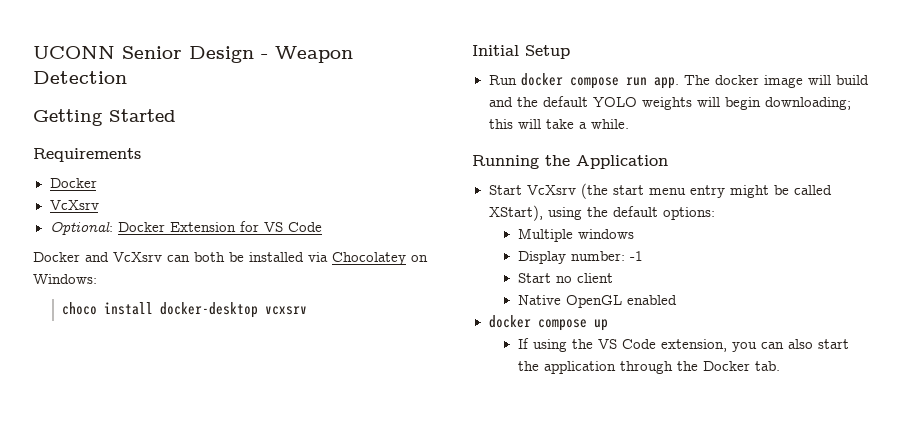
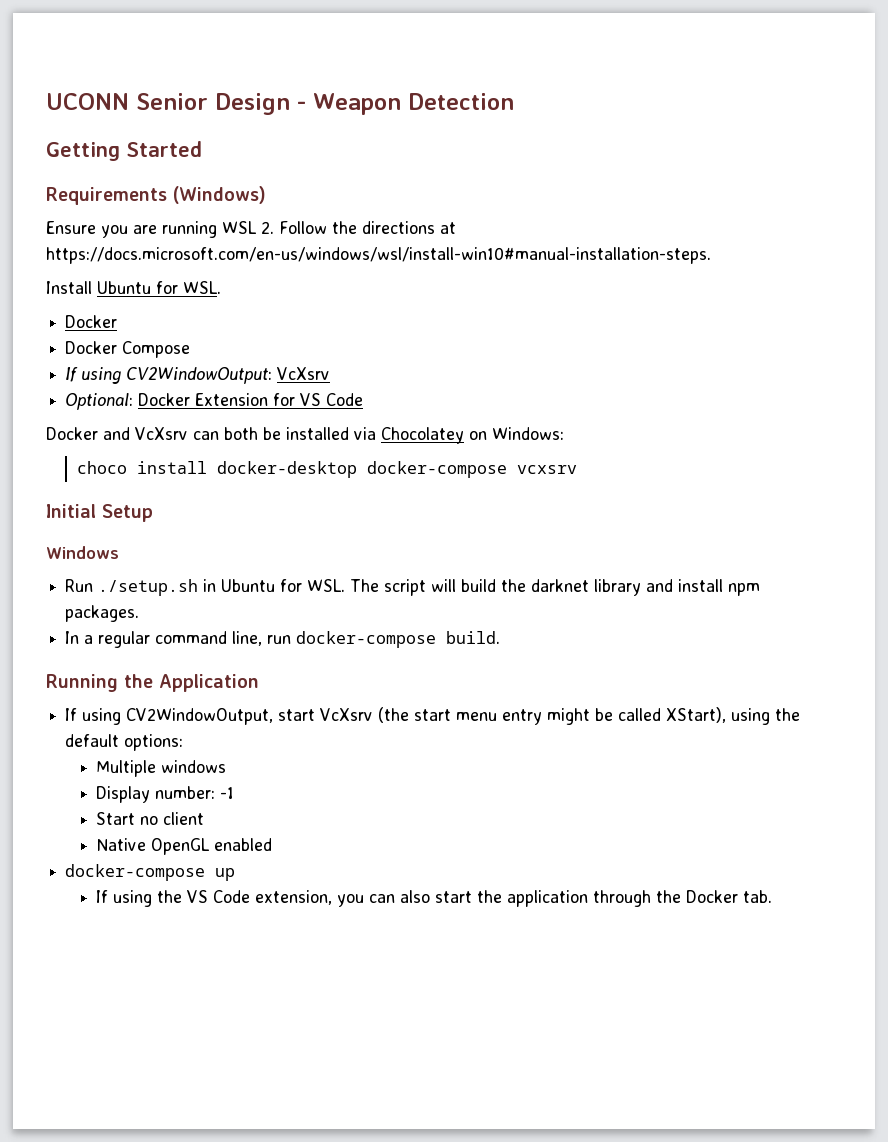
- Requirements
+ Requirements (Windows)
+ Ensure you are running WSL 2. Follow the directions at https://docs.microsoft.com/en-us/windows/wsl/install-win10#manual-installation-steps.
+ Install Ubuntu for WSL.
  Docker
- VcXsrv
+ Docker Compose
+ If using CV2WindowOutput: VcXsrv
- choco install docker-desktop vcxsrv
+ choco install docker-desktop docker-compose vcxsrv
+ Windows
- Run docker compose run app. The docker image will build and the default YOLO weights will begin downloading; this will take a while.
+ Run ./setup.sh in Ubuntu for WSL. The script will build the darknet library and install npm packages.
+ In a regular command line, run docker-compose build.
- Start VcXsrv (the start menu entry might be called XStart), using the default options:
+ If using CV2WindowOutput, start VcXsrv (the start menu entry might be called XStart), using the default options:
- docker compose up
+ docker-compose up

